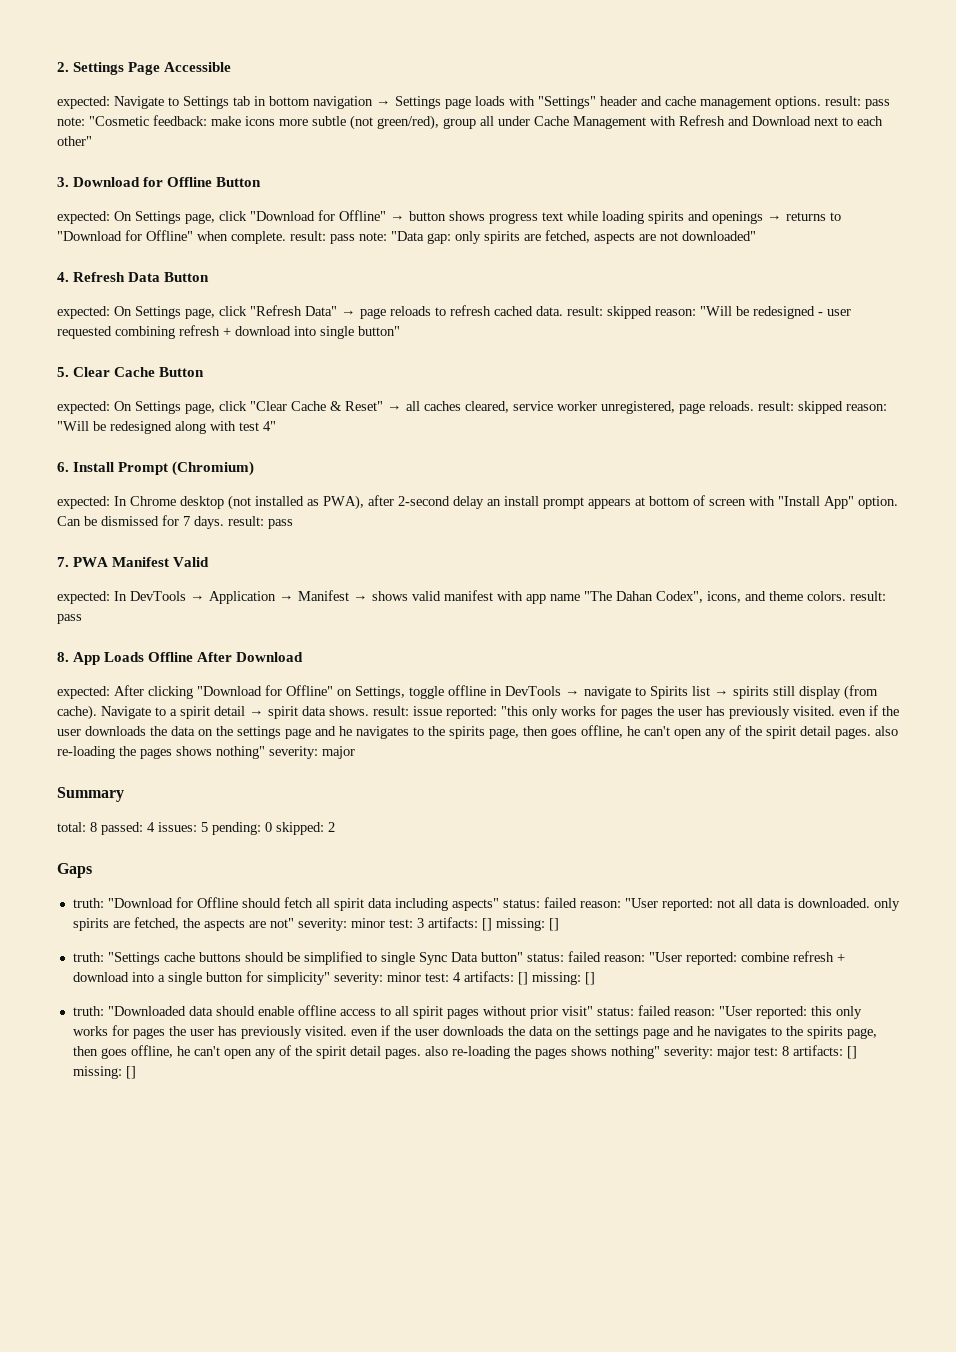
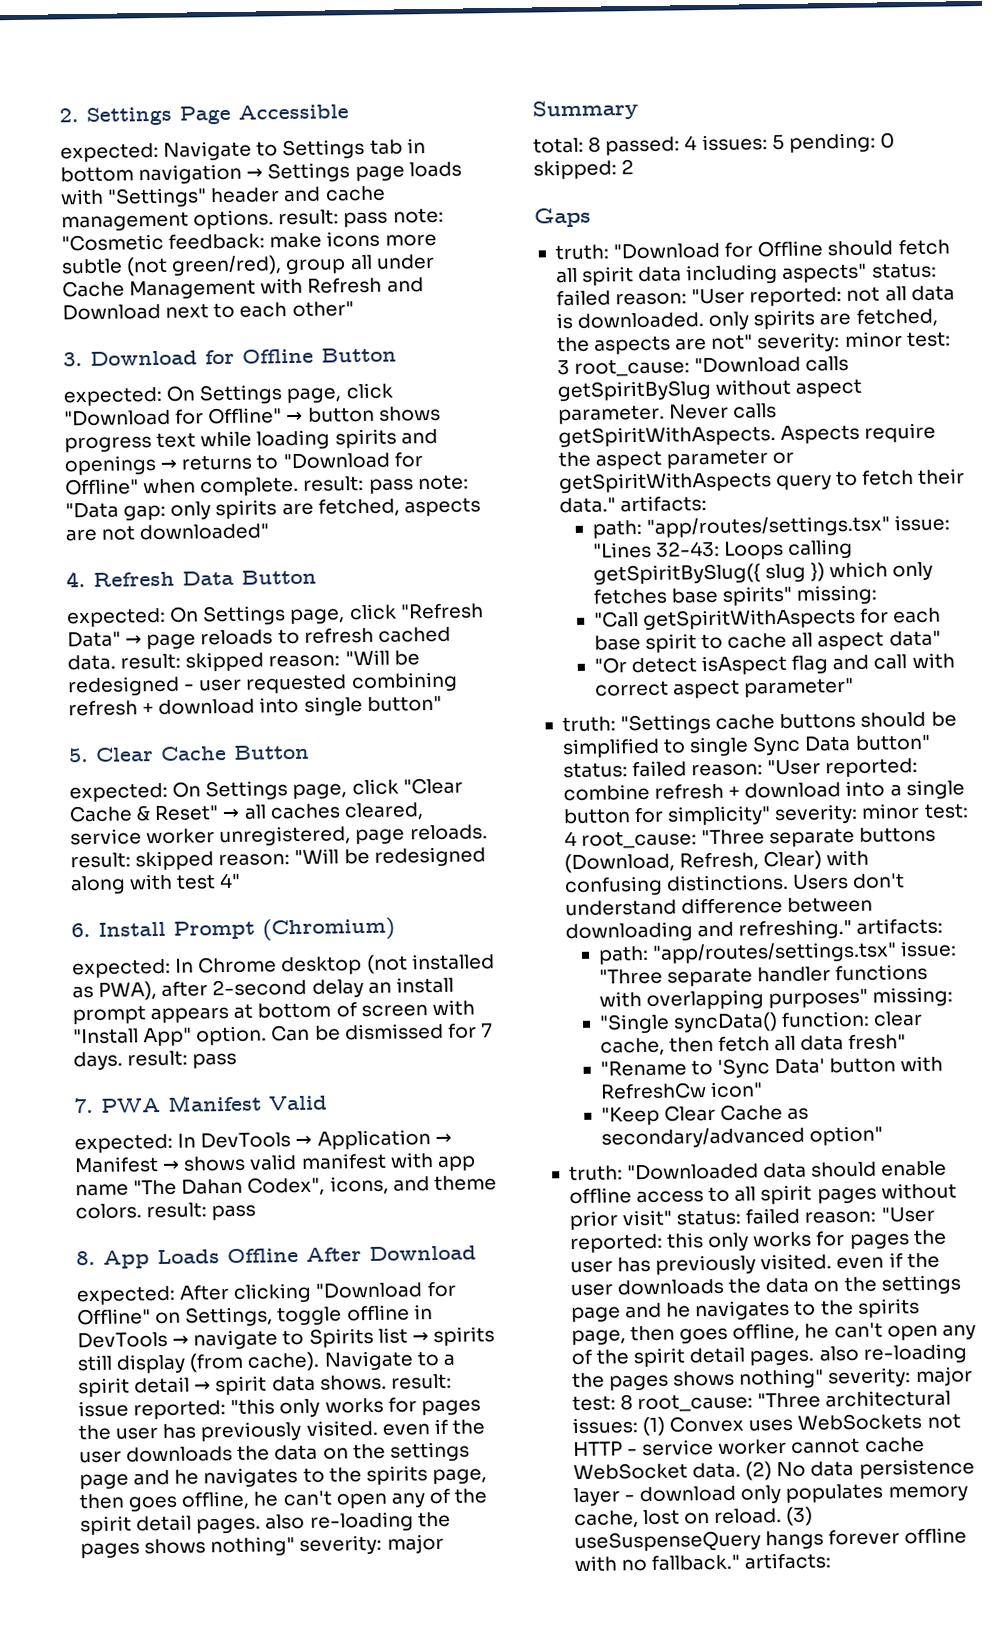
- truth: "Download for Offline should fetch all spirit data including aspects" status: failed reason: "User reported: not all data is downloaded. only spirits are fetched, the aspects are not" severity: minor test: 3 artifacts: [] missing: []
+ truth: "Download for Offline should fetch all spirit data including aspects" status: failed reason: "User reported: not all data is downloaded. only spirits are fetched, the aspects are not" severity: minor test: 3 root_cause: "Download calls getSpiritBySlug without aspect parameter. Never calls getSpiritWithAspects. Aspects require the aspect parameter or getSpiritWithAspects query to fetch their data." artifacts:
+ path: "app/routes/settings.tsx" issue: "Lines 32-43: Loops calling getSpiritBySlug({ slug }) which only fetches base spirits" missing:
+ "Call getSpiritWithAspects for each base spirit to cache all aspect data"
+ "Or detect isAspect flag and call with correct aspect parameter"
- truth: "Settings cache buttons should be simplified to single Sync Data button" status: failed reason: "User reported: combine refresh + download into a single button for simplicity" severity: minor test: 4 artifacts: [] missing: []
+ truth: "Settings cache buttons should be simplified to single Sync Data button" status: failed reason: "User reported: combine refresh + download into a single button for simplicity" severity: minor test: 4 root_cause: "Three separate buttons (Download, Refresh, Clear) with confusing distinctions. Users don't understand difference between downloading and refreshing." artifacts:
+ path: "app/routes/settings.tsx" issue: "Three separate handler functions with overlapping purposes" missing:
+ "Single syncData() function: clear cache, then fetch all data fresh"
+ "Rename to 'Sync Data' button with RefreshCw icon"
+ "Keep Clear Cache as secondary/advanced option"
- 8 artifacts: [] missing: []
+ 8 root_cause: "Three architectural issues: (1) Convex uses WebSockets not HTTP - service worker cannot cache WebSocket data. (2) No data persistence layer - download only populates memory cache, lost on reload. (3) useSuspenseQuery hangs forever offline with no fallback." artifacts:

